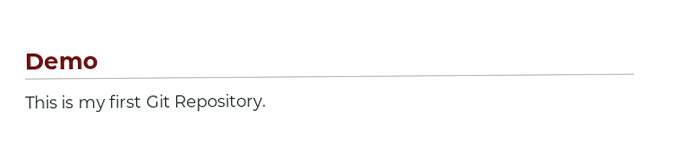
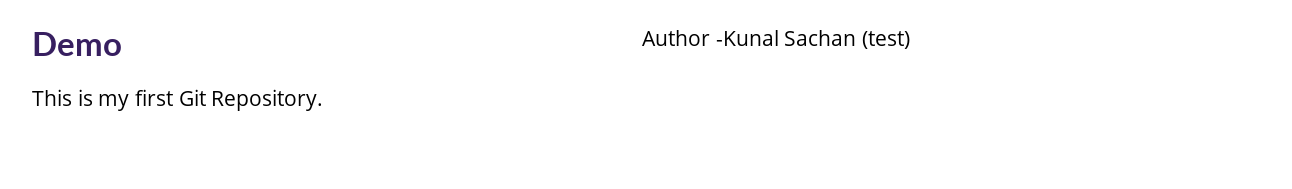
+ Author -Kunal Sachan (test)

